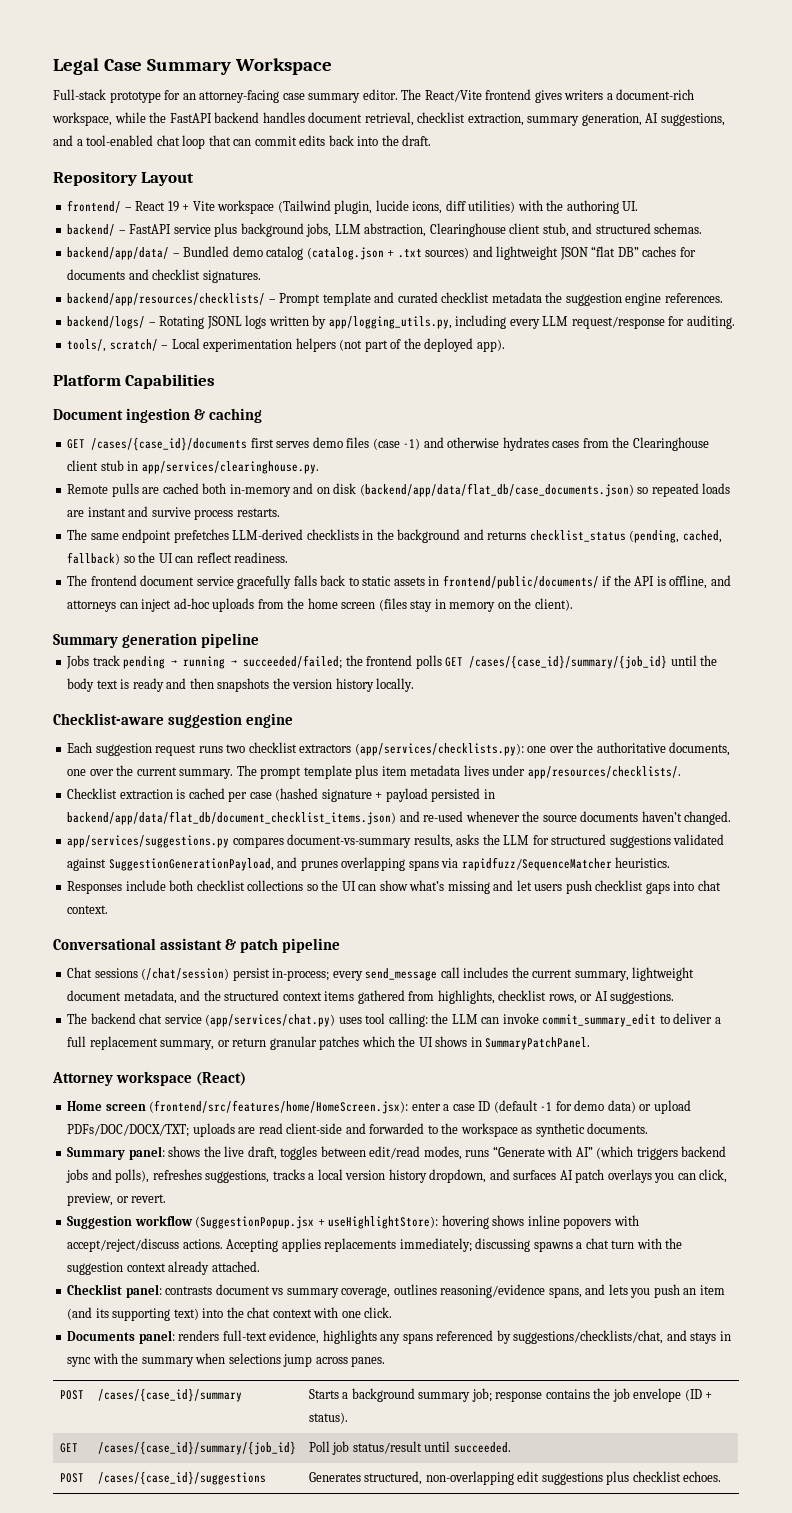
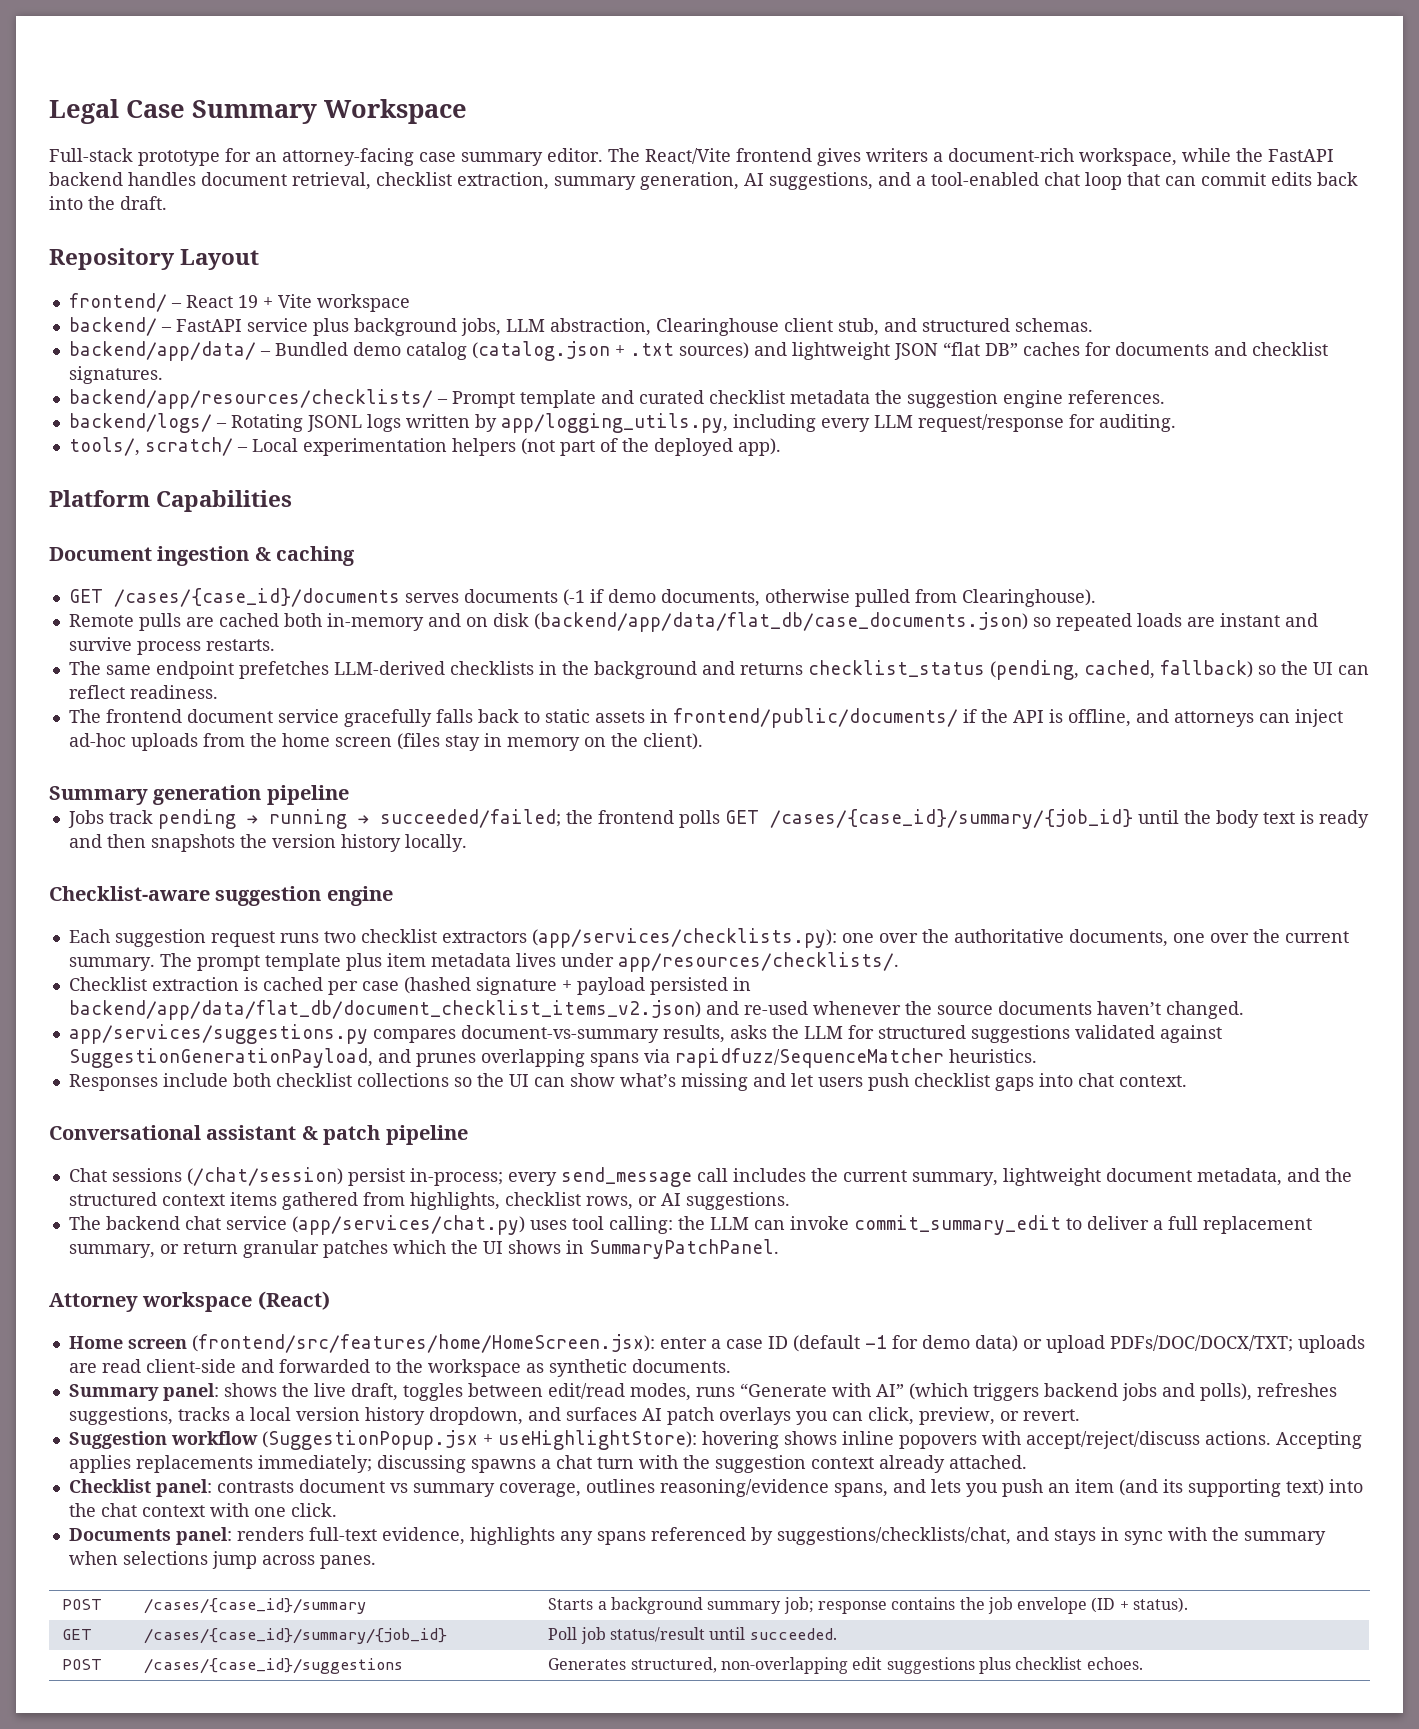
- frontend/ – React 19 + Vite workspace (Tailwind plugin, lucide icons, diff utilities) with the authoring UI.
+ frontend/ – React 19 + Vite workspace
- GET /cases/{case_id}/documents first serves demo files (case -1) and otherwise hydrates cases from the Clearinghouse client stub in app/services/clearinghouse.py.
+ GET /cases/{case_id}/documents serves documents (-1 if demo documents, otherwise pulled from Clearinghouse).
- Checklist extraction is cached per case (hashed signature + payload persisted in backend/app/data/flat_db/document_checklist_items.json) and re-used whenever the source documents haven’t changed.
+ Checklist extraction is cached per case (hashed signature + payload persisted in backend/app/data/flat_db/document_checklist_items_v2.json) and re-used whenever the source documents haven’t changed.

